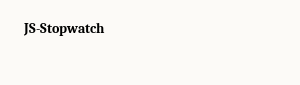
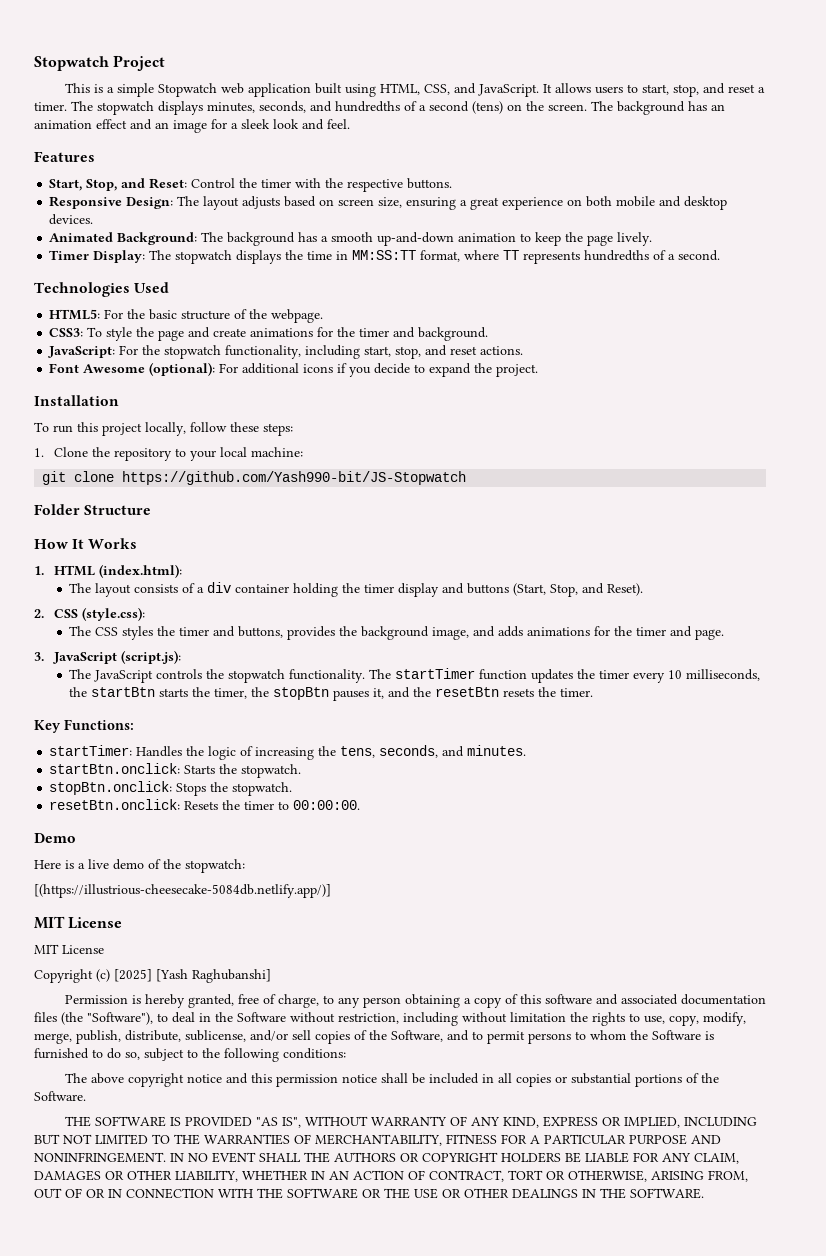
- JS-Stopwatch
+ Stopwatch Project
+ This is a simple Stopwatch web application built using HTML, CSS, and JavaScript. It allows users to start, stop, and reset a timer. The stopwatch displays minutes, seconds, and hundredths of a second (tens) on the screen. The background has an animation effect and an image for a sleek look and feel.
+ Features
+ Start, Stop, and Reset: Control the timer with the respective buttons.
+ Responsive Design: The layout adjusts based on screen size, ensuring a great experience on both mobile and desktop devices.
+ Animated Background: The background has a smooth up-and-down animation to keep the page lively.
+ Timer Display: The stopwatch displays the time in MM:SS:TT format, where TT represents hundredths of a second.
+ Technologies Used
+ HTML5: For the basic structure of the webpage.
+ CSS3: To style the page and create animations for the timer and background.
+ JavaScript: For the stopwatch functionality, including start, stop, and reset actions.
+ Font Awesome (optional): For additional icons if you decide to expand the project.
+ Installation
+ To run this project locally, follow these steps:
+ 1. Clone the repository to your local machine:
+ git clone https://github.com/Yash990-bit/JS-Stopwatch
+ Folder Structure
+ How It Works
+ 1. HTML (index.html):
+ The layout consists of a div container holding the timer display and buttons (Start, Stop, and Reset).
+ 2. CSS (style.css):
+ The CSS styles the timer and buttons, provides the background image, and adds animations for the timer and page.
+ 3. JavaScript (script.js):
+ The JavaScript controls the stopwatch functionality. The startTimer function updates the timer every 10 milliseconds, the startBtn starts the timer, the stopBtn pauses it, and the resetBtn resets the timer.
+ Key Functions:
+ startTimer: Handles the logic of increasing the tens, seconds, and minutes.
+ startBtn.onclick: Starts the stopwatch.
+ stopBtn.onclick: Stops the stopwatch.
+ resetBtn.onclick: Resets the timer to 00:00:00.
+ Demo
+ Here is a live demo of the stopwatch:
+ [(https://illustrious-cheesecake-5084db.netlify.app/)]
+ MIT License
+ MIT License
+ Copyright (c) [2025] [Yash Raghubanshi]
+ Permission is hereby granted, free of charge, to any person obtaining a copy of this software and associated documentation files (the "Software"), to deal in the Software without restriction, including without limitation the rights to use, copy, modify, merge, publish, distribute, sublicense, and/or sell copies of the Software, and to permit persons to whom the Software is furnished to do so, subject to the following conditions:
+ The above copyright notice and this permission notice shall be included in all copies or substantial portions of the Software.
+ THE SOFTWARE IS PROVIDED "AS IS", WITHOUT WARRANTY OF ANY KIND, EXPRESS OR IMPLIED, INCLUDING BUT NOT LIMITED TO THE WARRANTIES OF MERCHANTABILITY, FITNESS FOR A PARTICULAR PURPOSE AND NONINFRINGEMENT. IN NO EVENT SHALL THE AUTHORS OR COPYRIGHT HOLDERS BE LIABLE FOR ANY CLAIM, DAMAGES OR OTHER LIABILITY, WHETHER IN AN ACTION OF CONTRACT, TORT OR OTHERWISE, ARISING FROM, OUT OF OR IN CONNECTION WITH THE SOFTWARE OR THE USE OR OTHER DEALINGS IN THE SOFTWARE.

